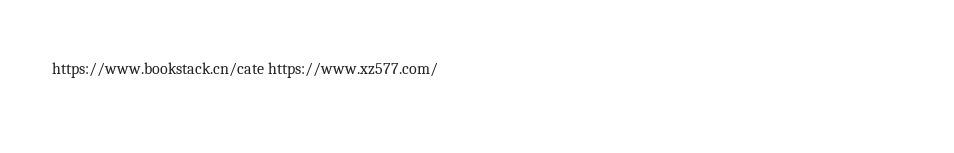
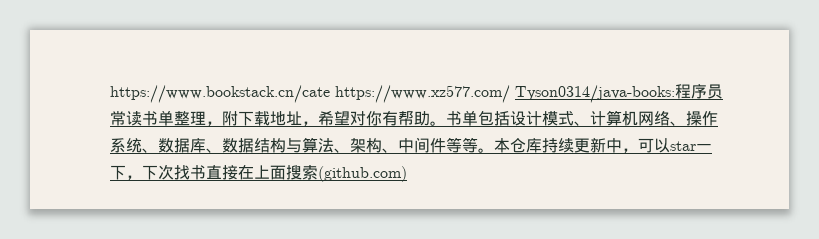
- https://www.bookstack.cn/cate https://www.xz577.com/
+ https://www.bookstack.cn/cate https://www.xz577.com/ Tyson0314/java-books:程序员常读书单整理，附下载地址，希望对你有帮助。书单包括设计模式、计算机网络、操作系统、数据库、数据结构与算法、架构、中间件等等。本仓库持续更新中，可以star一下，下次找书直接在上面搜索(github.com)

